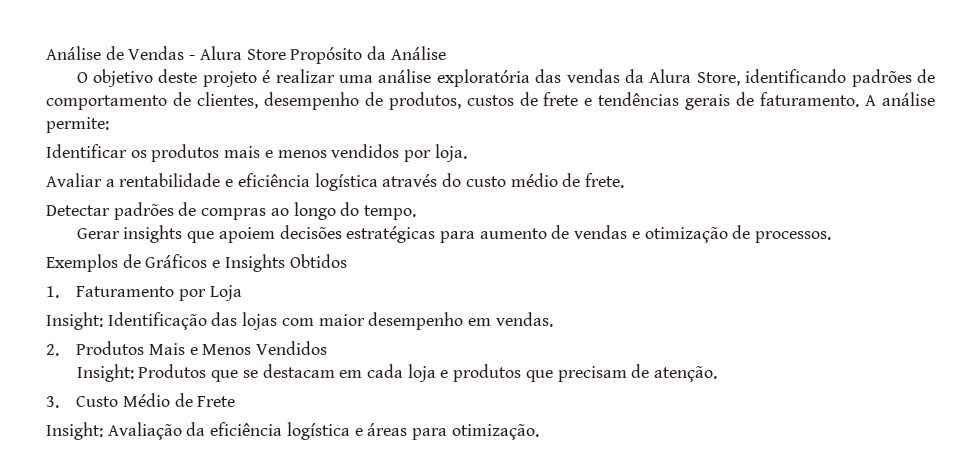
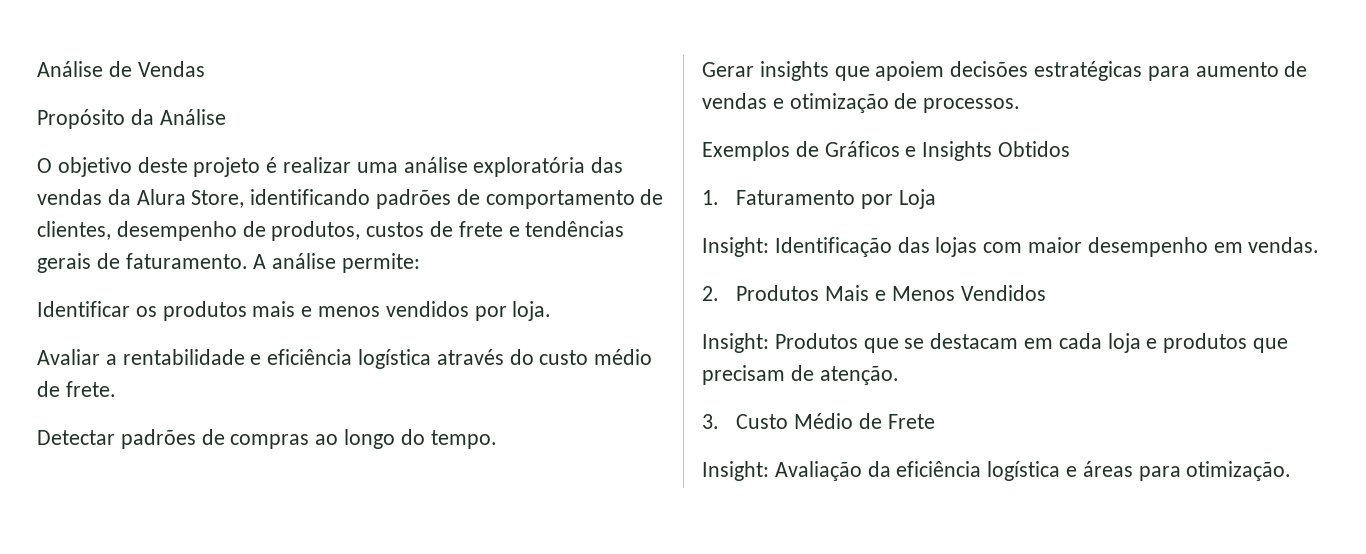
- Análise de Vendas - Alura Store Propósito da Análise
+ Análise de Vendas
+ Propósito da Análise

